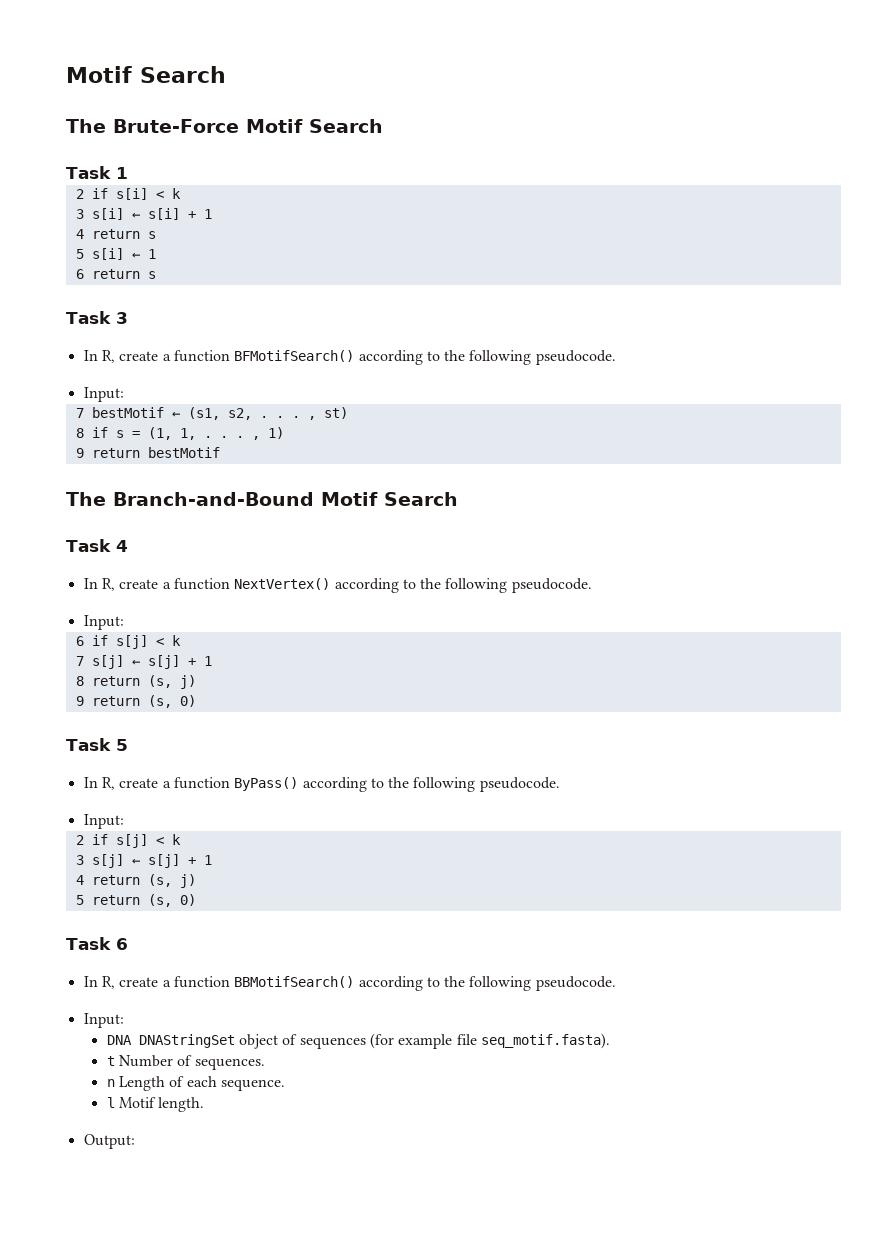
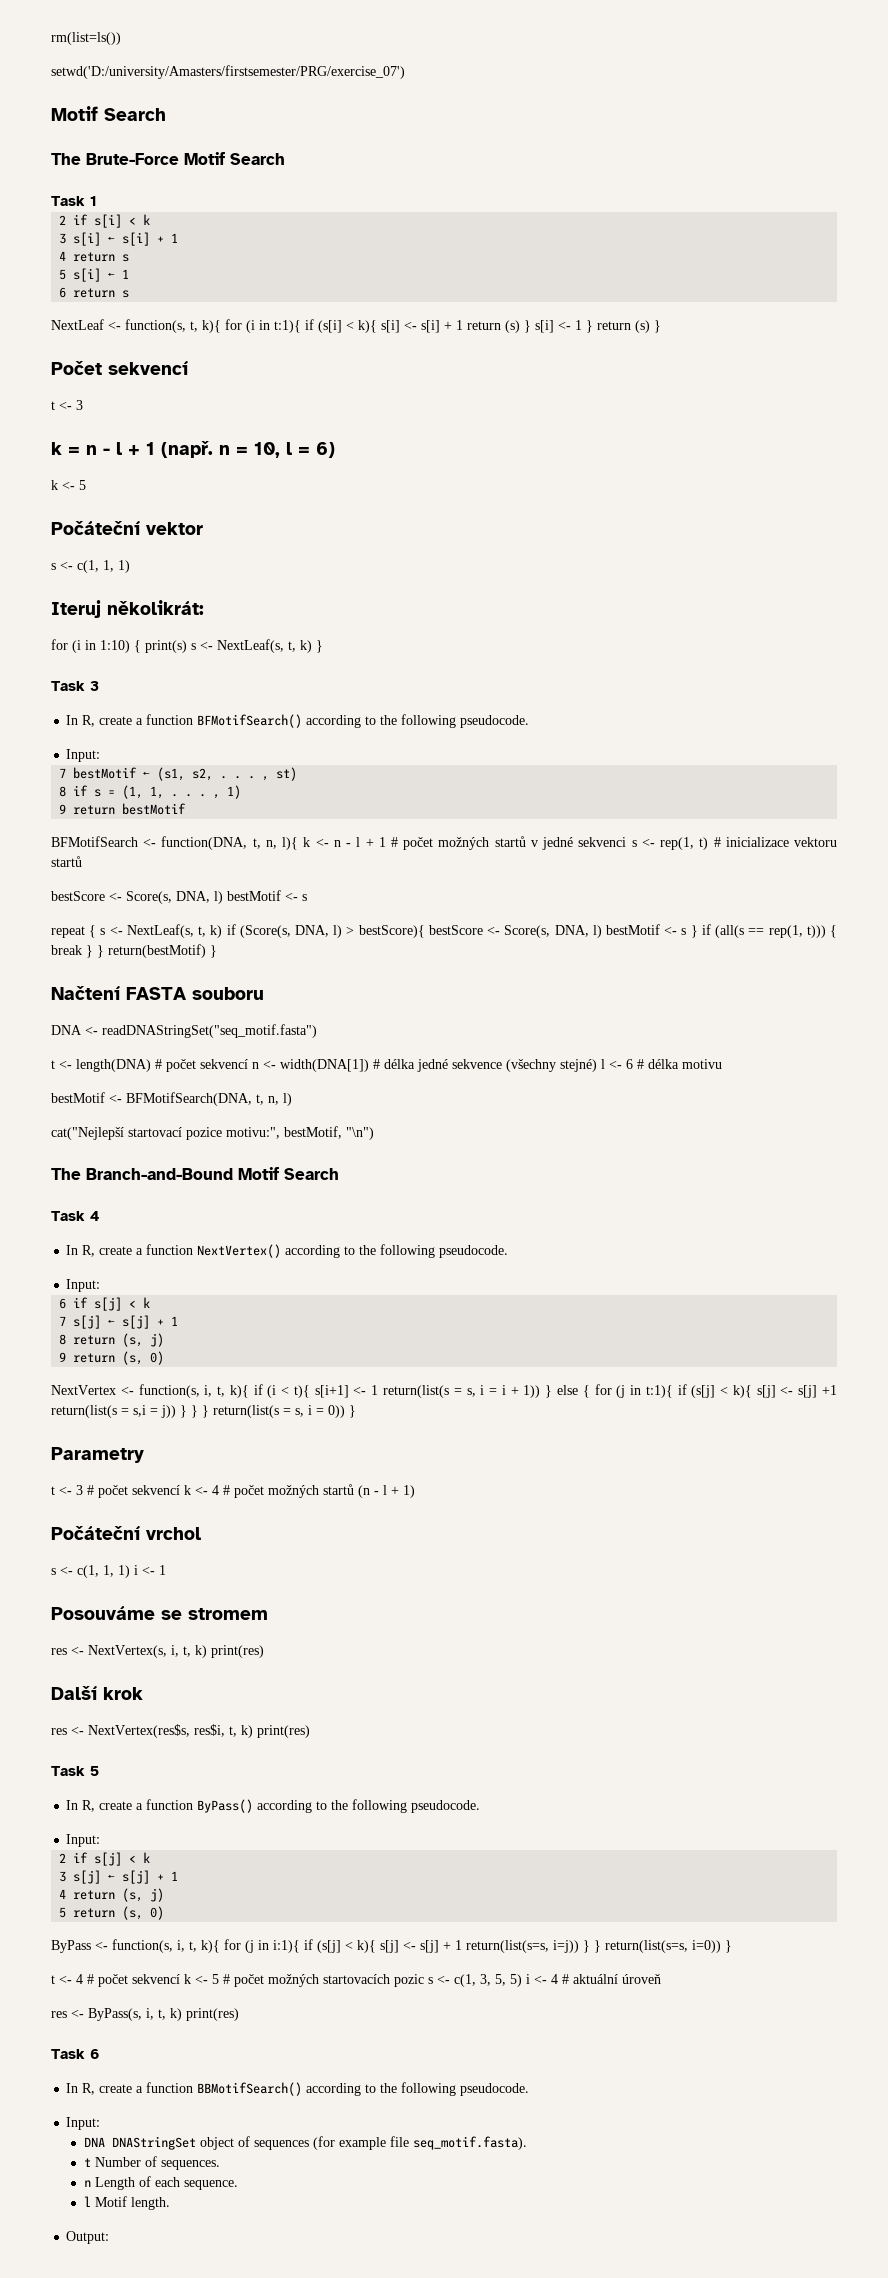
+ rm(list=ls())
+ setwd('D:/university/Amasters/firstsemester/PRG/exercise_07')
+ NextLeaf <- function(s, t, k){ for (i in t:1){ if (s[i] < k){ s[i] <- s[i] + 1 return (s) } s[i] <- 1 } return (s) }
+ Počet sekvencí
+ t <- 3
+ k = n - l + 1 (např. n = 10, l = 6)
+ k <- 5
+ Počáteční vektor
+ s <- c(1, 1, 1)
+ Iteruj několikrát:
+ for (i in 1:10) { print(s) s <- NextLeaf(s, t, k) }
+ BFMotifSearch <- function(DNA, t, n, l){ k <- n - l + 1 # počet možných startů v jedné sekvenci s <- rep(1, t) # inicializace vektoru startů
+ bestScore <- Score(s, DNA, l) bestMotif <- s
+ repeat { s <- NextLeaf(s, t, k) if (Score(s, DNA, l) > bestScore){ bestScore <- Score(s, DNA, l) bestMotif <- s } if (all(s == rep(1, t))) { break } } return(bestMotif) }
+ Načtení FASTA souboru
+ DNA <- readDNAStringSet("seq_motif.fasta")
+ t <- length(DNA) # počet sekvencí n <- width(DNA[1]) # délka jedné sekvence (všechny stejné) l <- 6 # délka motivu
+ bestMotif <- BFMotifSearch(DNA, t, n, l)
+ cat("Nejlepší startovací pozice motivu:", bestMotif, "\n")
+ NextVertex <- function(s, i, t, k){ if (i < t){ s[i+1] <- 1 return(list(s = s, i = i + 1)) } else { for (j in t:1){ if (s[j] < k){ s[j] <- s[j] +1 return(list(s = s,i = j)) } } } return(list(s = s, i = 0)) }
+ Parametry
+ t <- 3 # počet sekvencí k <- 4 # počet možných startů (n - l + 1)
+ Počáteční vrchol
+ s <- c(1, 1, 1) i <- 1
+ Posouváme se stromem
+ res <- NextVertex(s, i, t, k) print(res)
+ Další krok
+ res <- NextVertex(res$s, res$i, t, k) print(res)
+ ByPass <- function(s, i, t, k){ for (j in i:1){ if (s[j] < k){ s[j] <- s[j] + 1 return(list(s=s, i=j)) } } return(list(s=s, i=0)) }
+ t <- 4 # počet sekvencí k <- 5 # počet možných startovacích pozic s <- c(1, 3, 5, 5) i <- 4 # aktuální úroveň
+ res <- ByPass(s, i, t, k) print(res)

